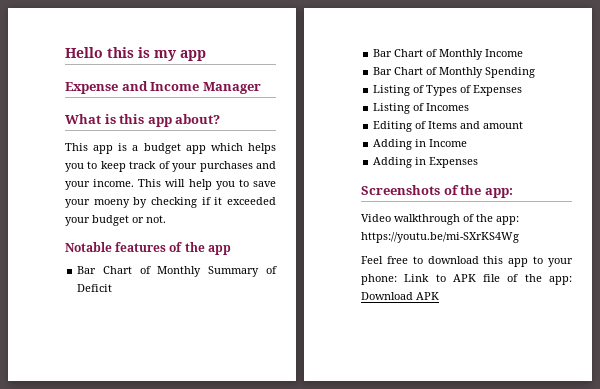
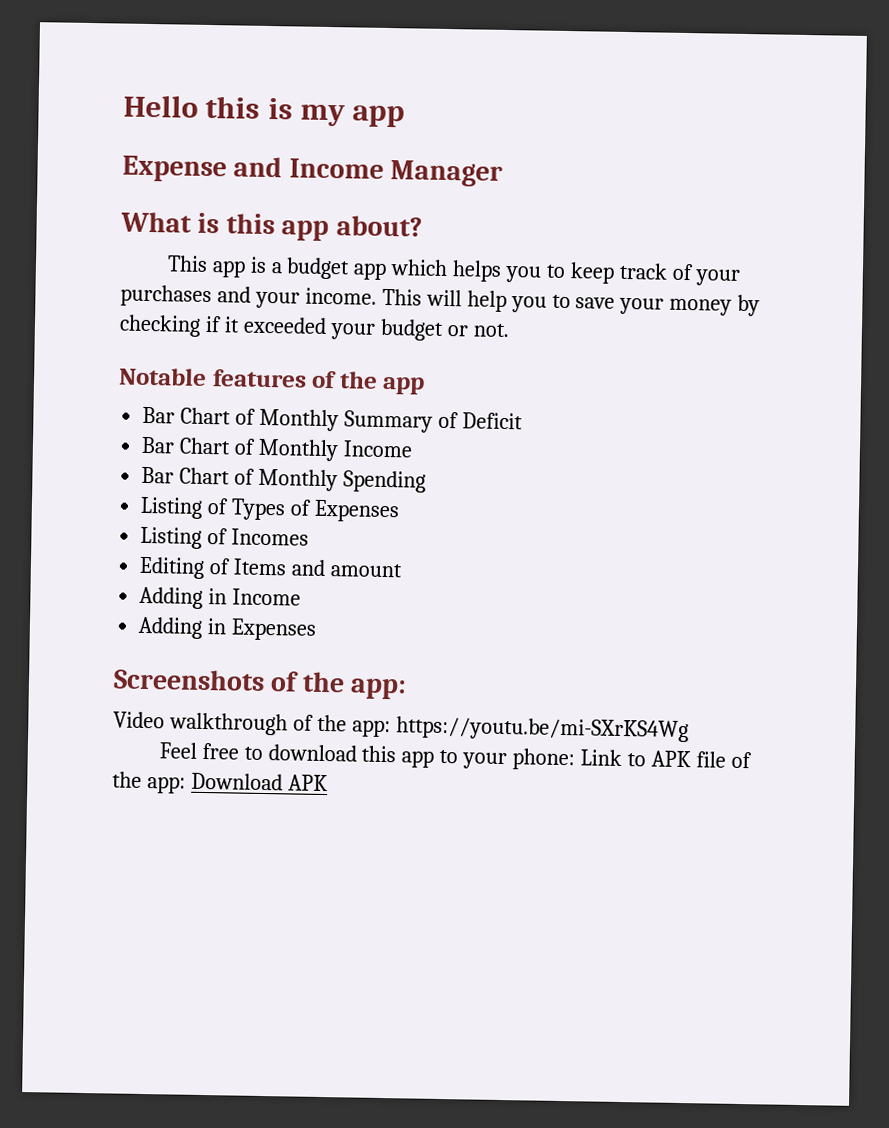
- This will help you to save your moeny by checking if it exceeded your budget or not.
+ This will help you to save your money by checking if it exceeded your budget or not.

